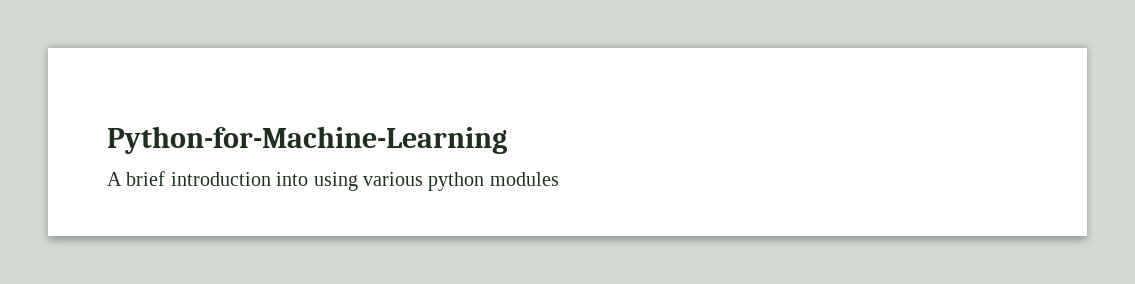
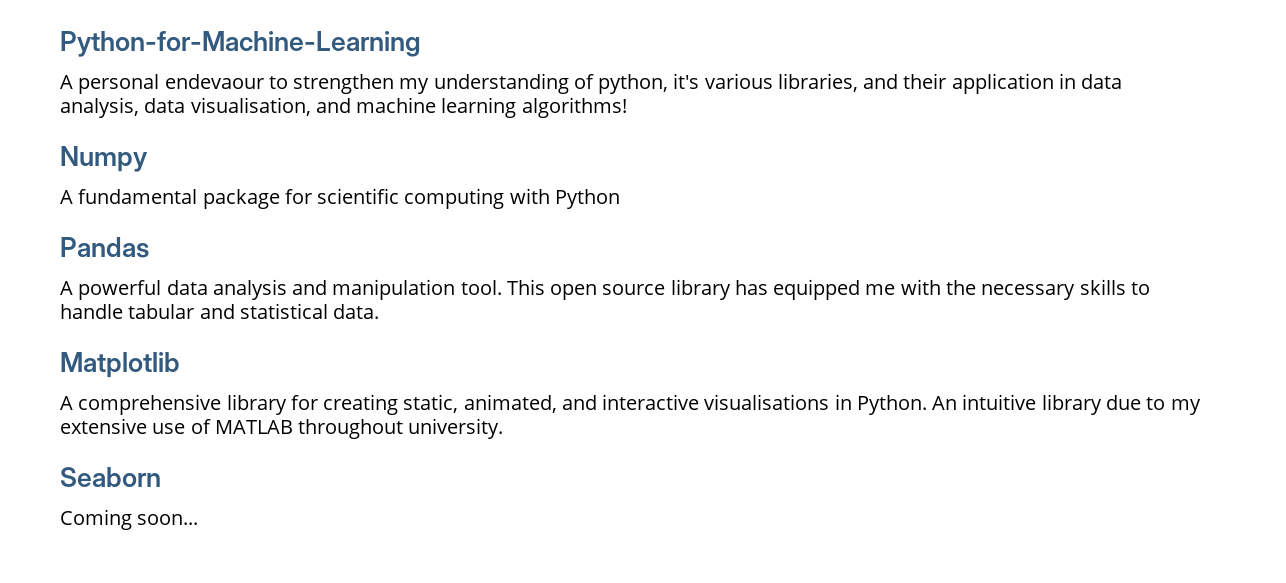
- A brief introduction into using various python modules
+ A personal endevaour to strengthen my understanding of python, it's various libraries, and their application in data analysis, data visualisation, and machine learning algorithms!
+ Numpy
+ A fundamental package for scientific computing with Python
+ Pandas
+ A powerful data analysis and manipulation tool. This open source library has equipped me with the necessary skills to handle tabular and statistical data.
+ Matplotlib
+ A comprehensive library for creating static, animated, and interactive visualisations in Python. An intuitive library due to my extensive use of MATLAB throughout university.
+ Seaborn
+ Coming soon...

